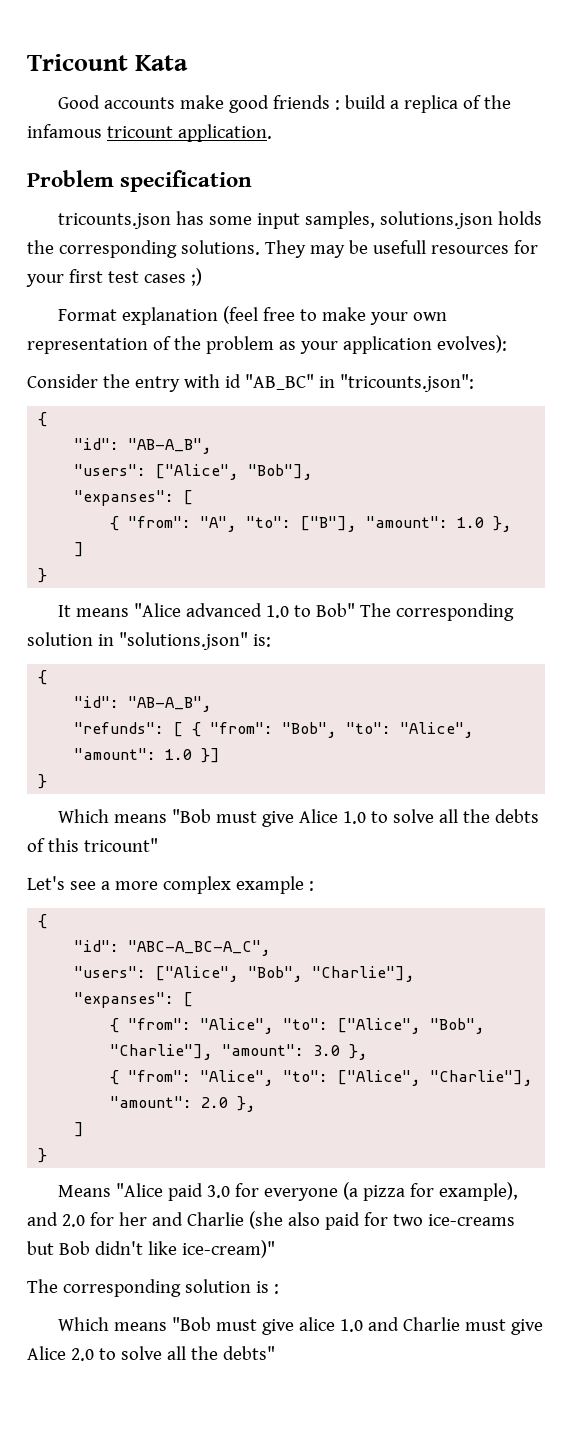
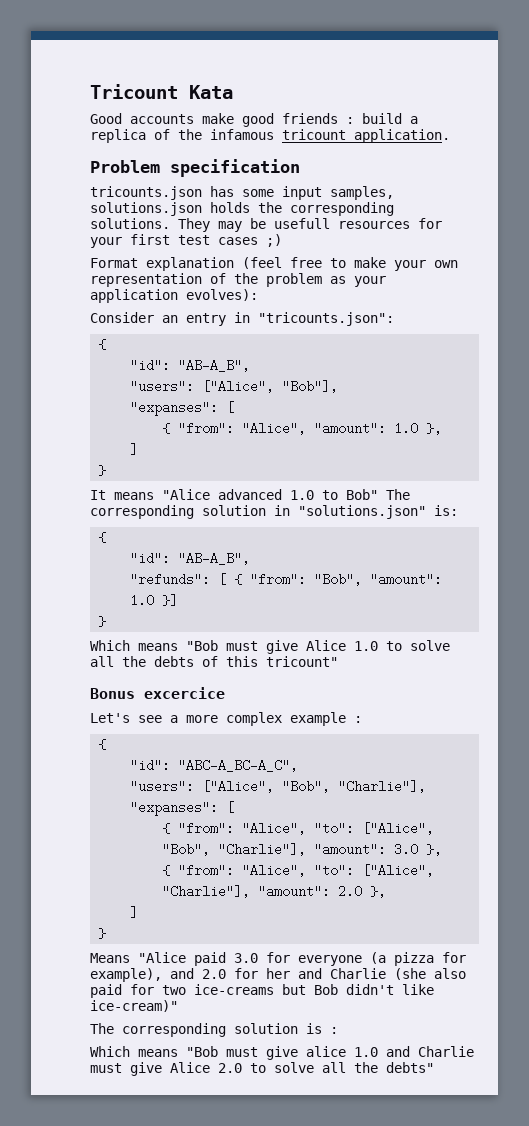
- Consider the entry with id "AB_BC" in "tricounts.json":
+ Consider an entry in "tricounts.json":
- { "from": "A", "to": ["B"], "amount": 1.0 },
+ { "from": "Alice", "amount": 1.0 },
- "refunds": [ { "from": "Bob", "to": "Alice", "amount": 1.0 }]
+ "refunds": [ { "from": "Bob", "amount": 1.0 }]
+ Bonus excercice

